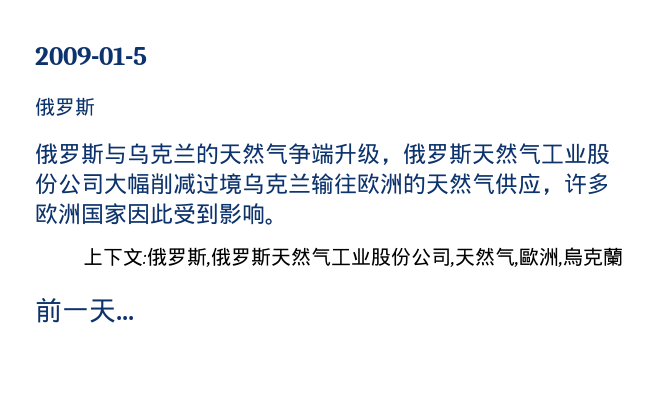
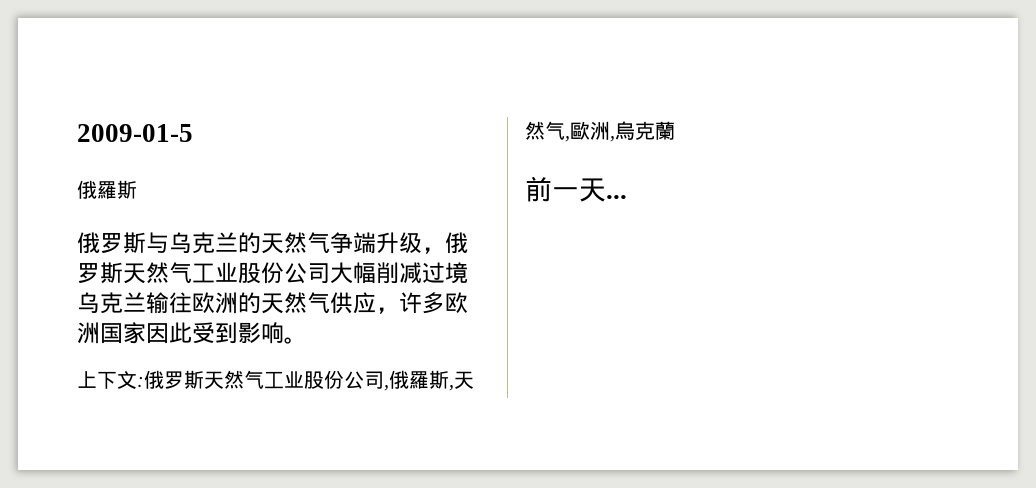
  2009-01-5
- 俄罗斯
+ 俄羅斯
- 上下文:俄罗斯,俄罗斯天然气工业股份公司,天然气,歐洲,烏克蘭
+ 上下文:俄罗斯天然气工业股份公司,俄羅斯,天然气,歐洲,烏克蘭

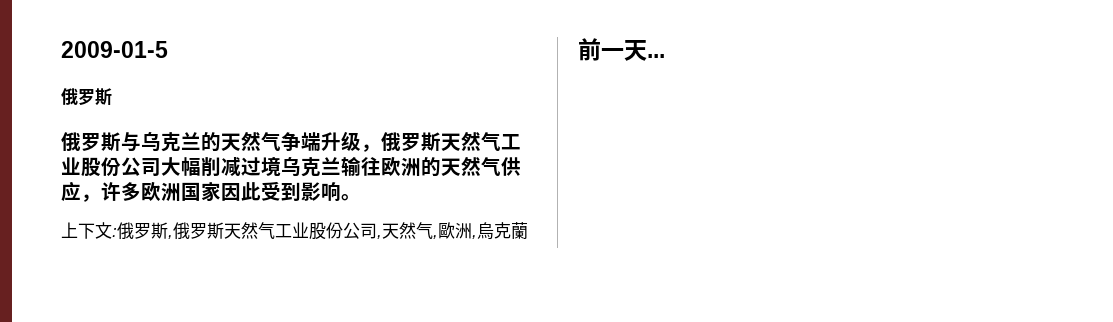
  2009-01-5
- 俄羅斯
+ 俄罗斯
- 上下文:俄罗斯天然气工业股份公司,俄羅斯,天然气,歐洲,烏克蘭
+ 上下文:俄罗斯,俄罗斯天然气工业股份公司,天然气,歐洲,烏克蘭

